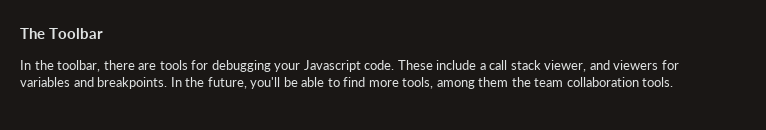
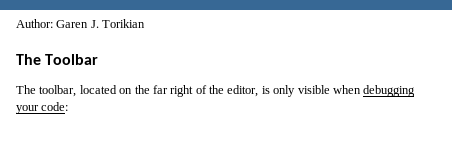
+ Author: Garen J. Torikian
  The Toolbar
- In the toolbar, there are tools for debugging your Javascript code. These include a call stack viewer, and viewers for variables and breakpoints. In the future, you'll be able to find more tools, among them the team collaboration tools.
+ The toolbar, located on the far right of the editor, is only visible when debugging your code:

